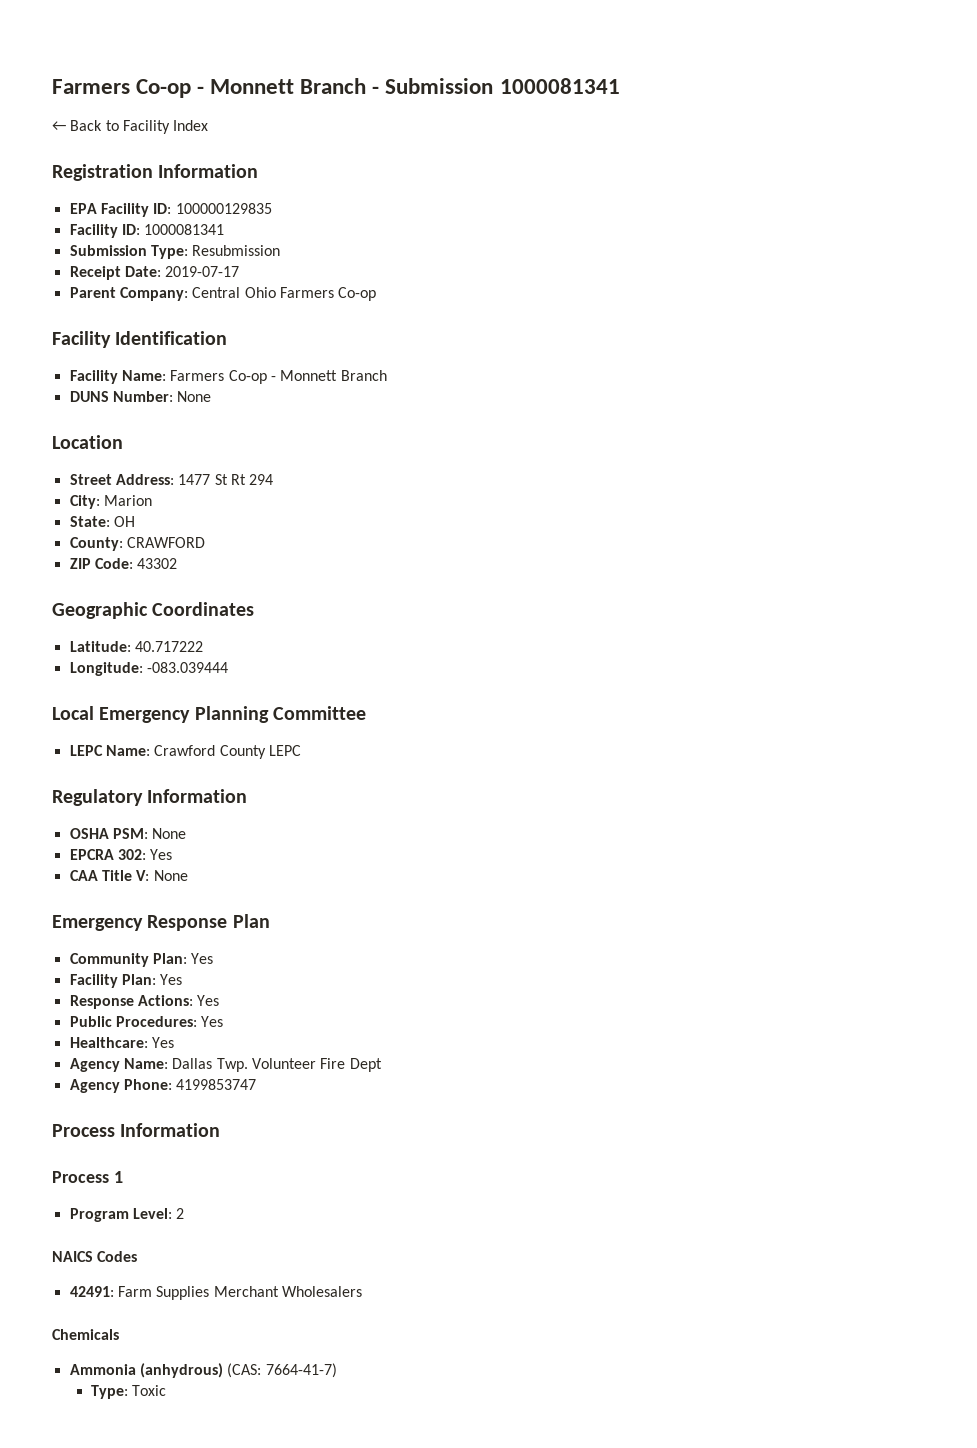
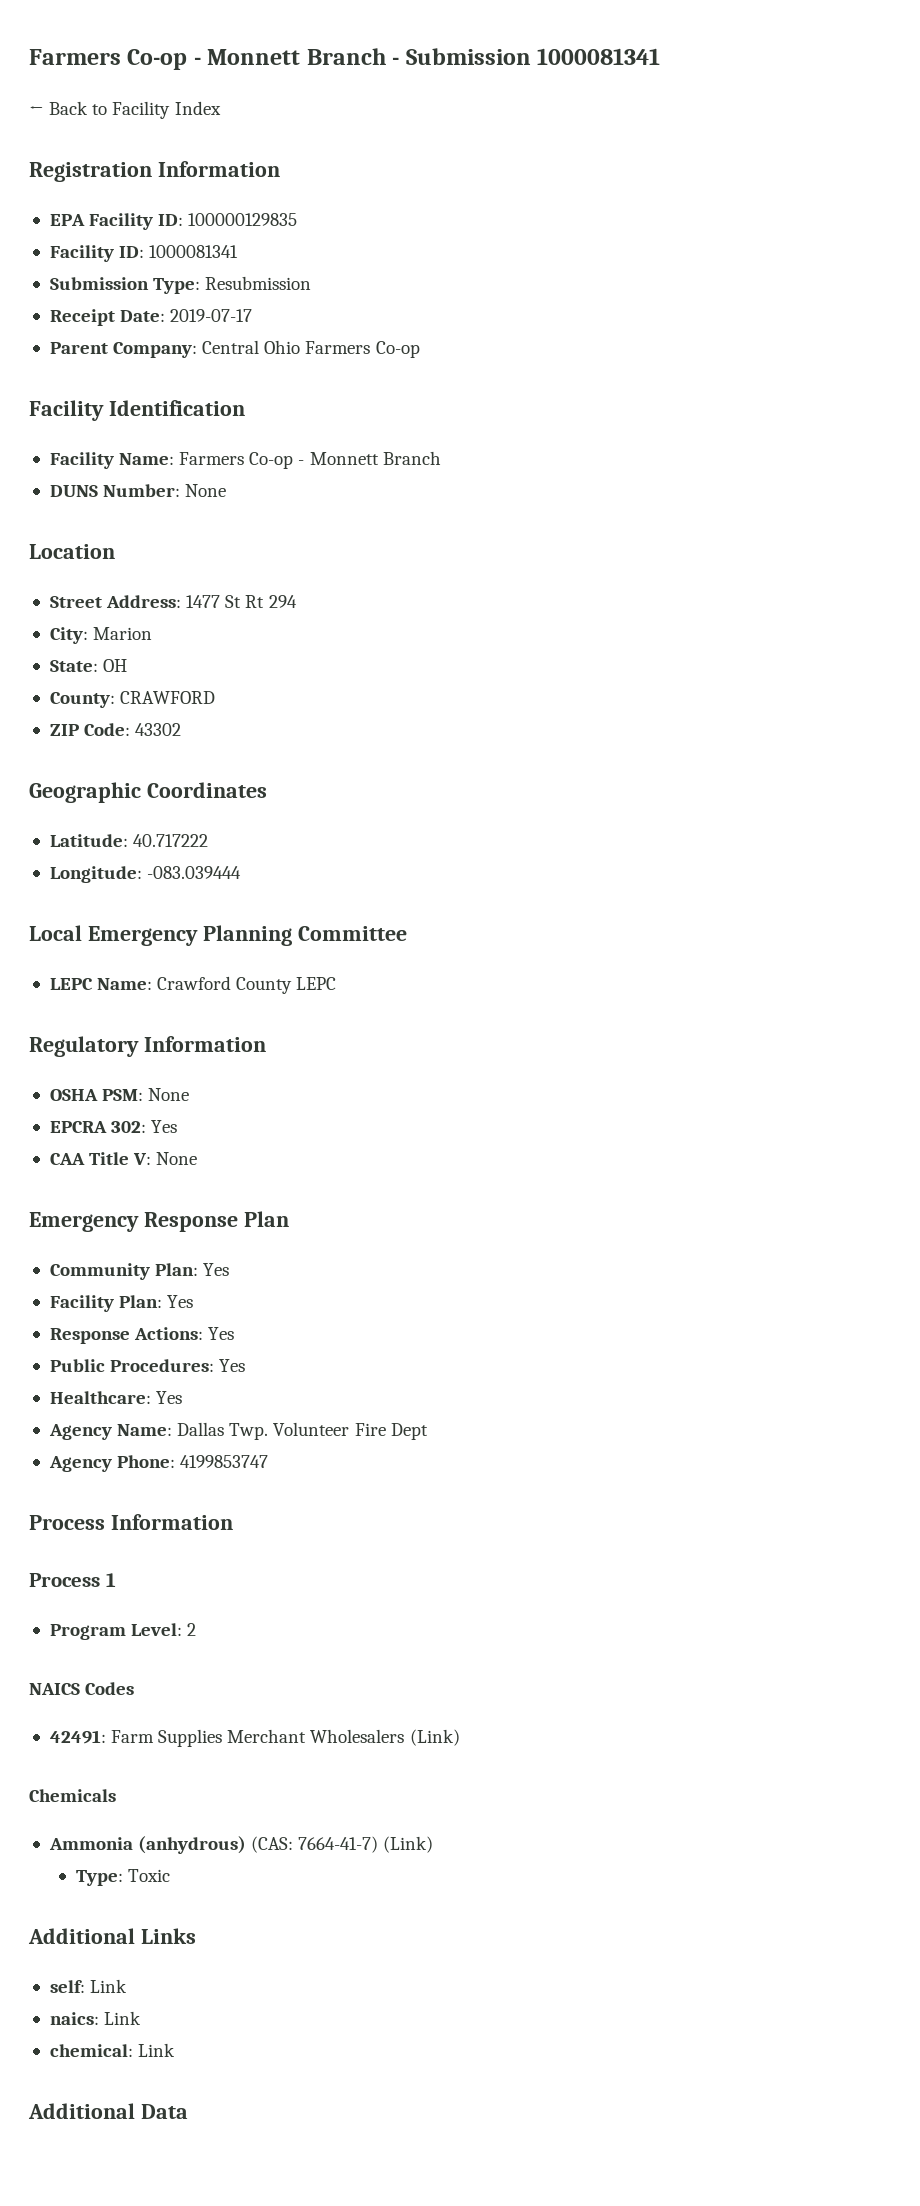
- 42491: Farm Supplies Merchant Wholesalers
+ 42491: Farm Supplies Merchant Wholesalers (Link)
- Ammonia (anhydrous) (CAS: 7664-41-7)
+ Ammonia (anhydrous) (CAS: 7664-41-7) (Link)
+ Additional Links
+ self: Link
+ naics: Link
+ chemical: Link
+ Additional Data

